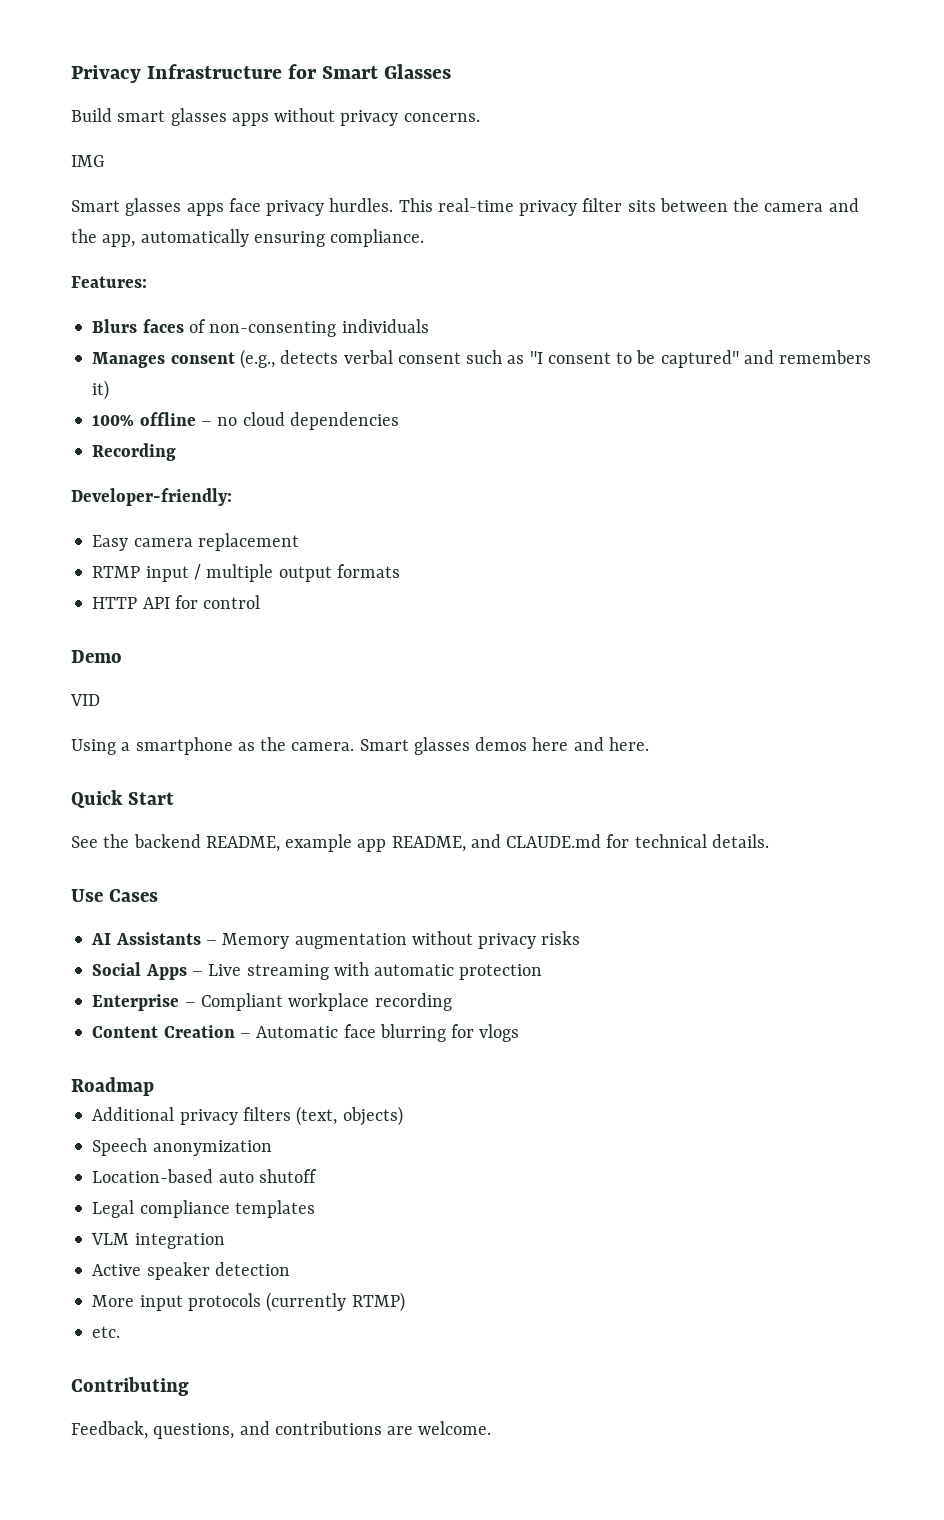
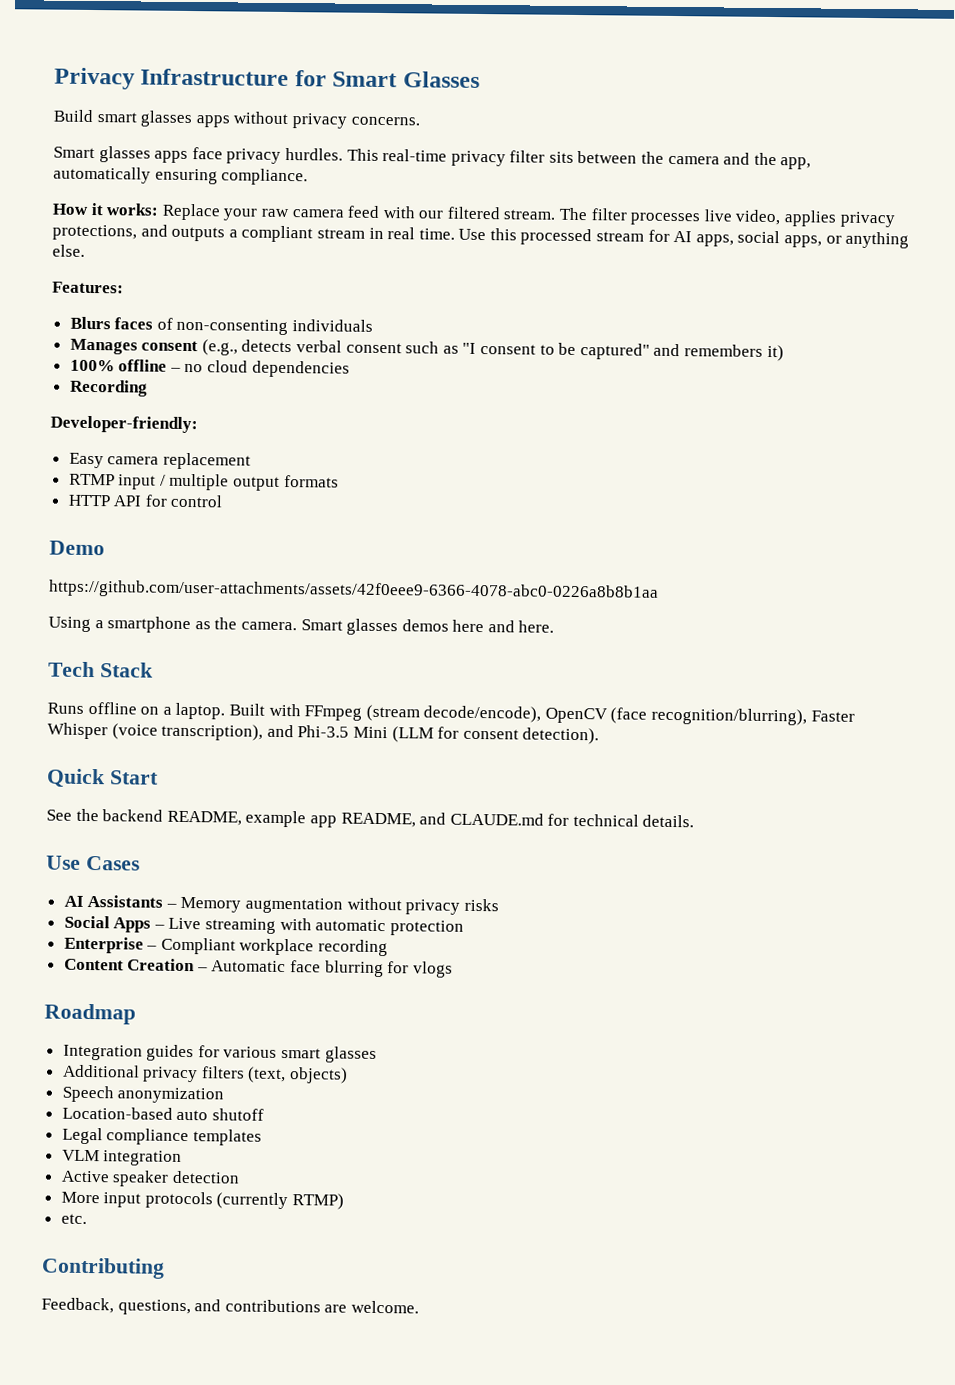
- IMG
+ How it works: Replace your raw camera feed with our filtered stream. The filter processes live video, applies privacy protections, and outputs a compliant stream in real time. Use this processed stream for AI apps, social apps, or anything else.
- VID
+ https://github.com/user-attachments/assets/42f0eee9-6366-4078-abc0-0226a8b8b1aa
+ Tech Stack
+ Runs offline on a laptop. Built with FFmpeg (stream decode/encode), OpenCV (face recognition/blurring), Faster Whisper (voice transcription), and Phi-3.5 Mini (LLM for consent detection).
+ Integration guides for various smart glasses

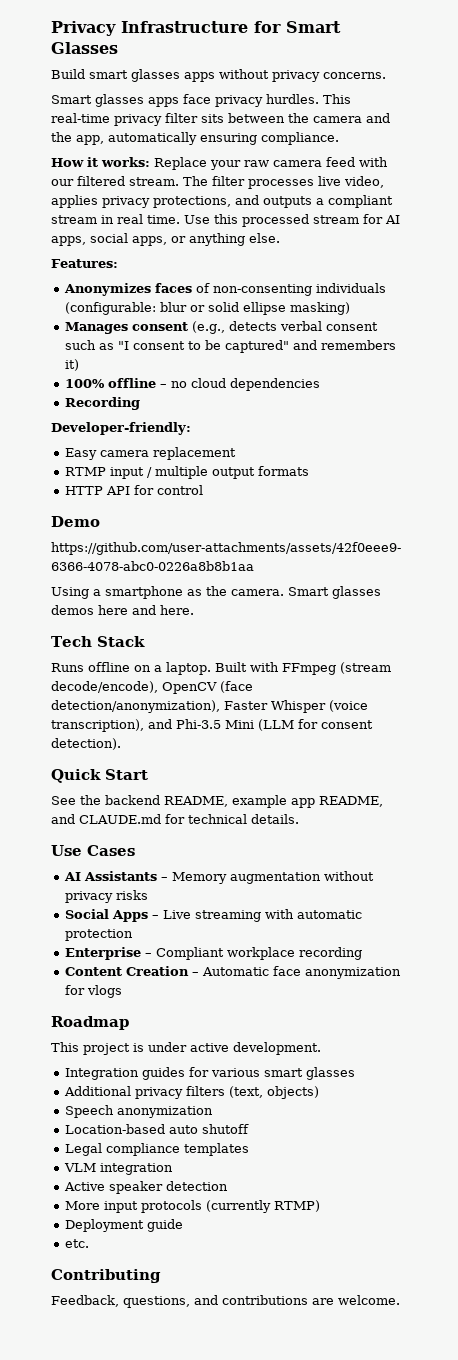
- Blurs faces of non-consenting individuals
+ Anonymizes faces of non-consenting individuals (configurable: blur or solid ellipse masking)
- Built with FFmpeg (stream decode/encode), OpenCV (face recognition/blurring), Faster Whisper (voice transcription), and Phi-3.5 Mini (LLM for consent detection).
+ Built with FFmpeg (stream decode/encode), OpenCV (face detection/anonymization), Faster Whisper (voice transcription), and Phi-3.5 Mini (LLM for consent detection).
- Content Creation – Automatic face blurring for vlogs
+ Content Creation – Automatic face anonymization for vlogs
+ This project is under active development.
+ Deployment guide

